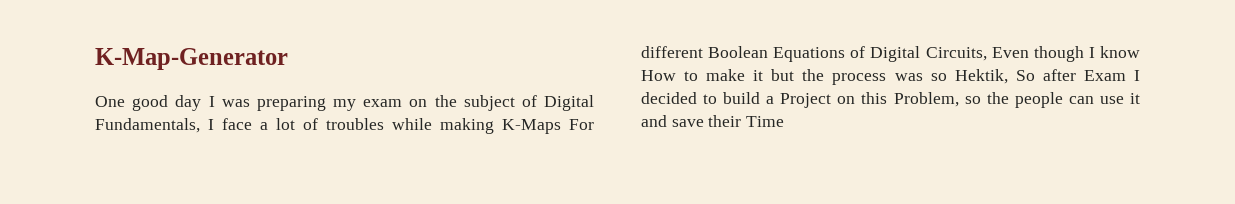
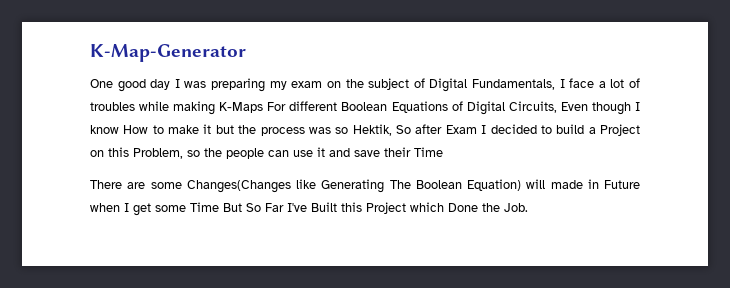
+ There are some Changes(Changes like Generating The Boolean Equation) will made in Future when I get some Time But So Far I've Built this Project which Done the Job.

